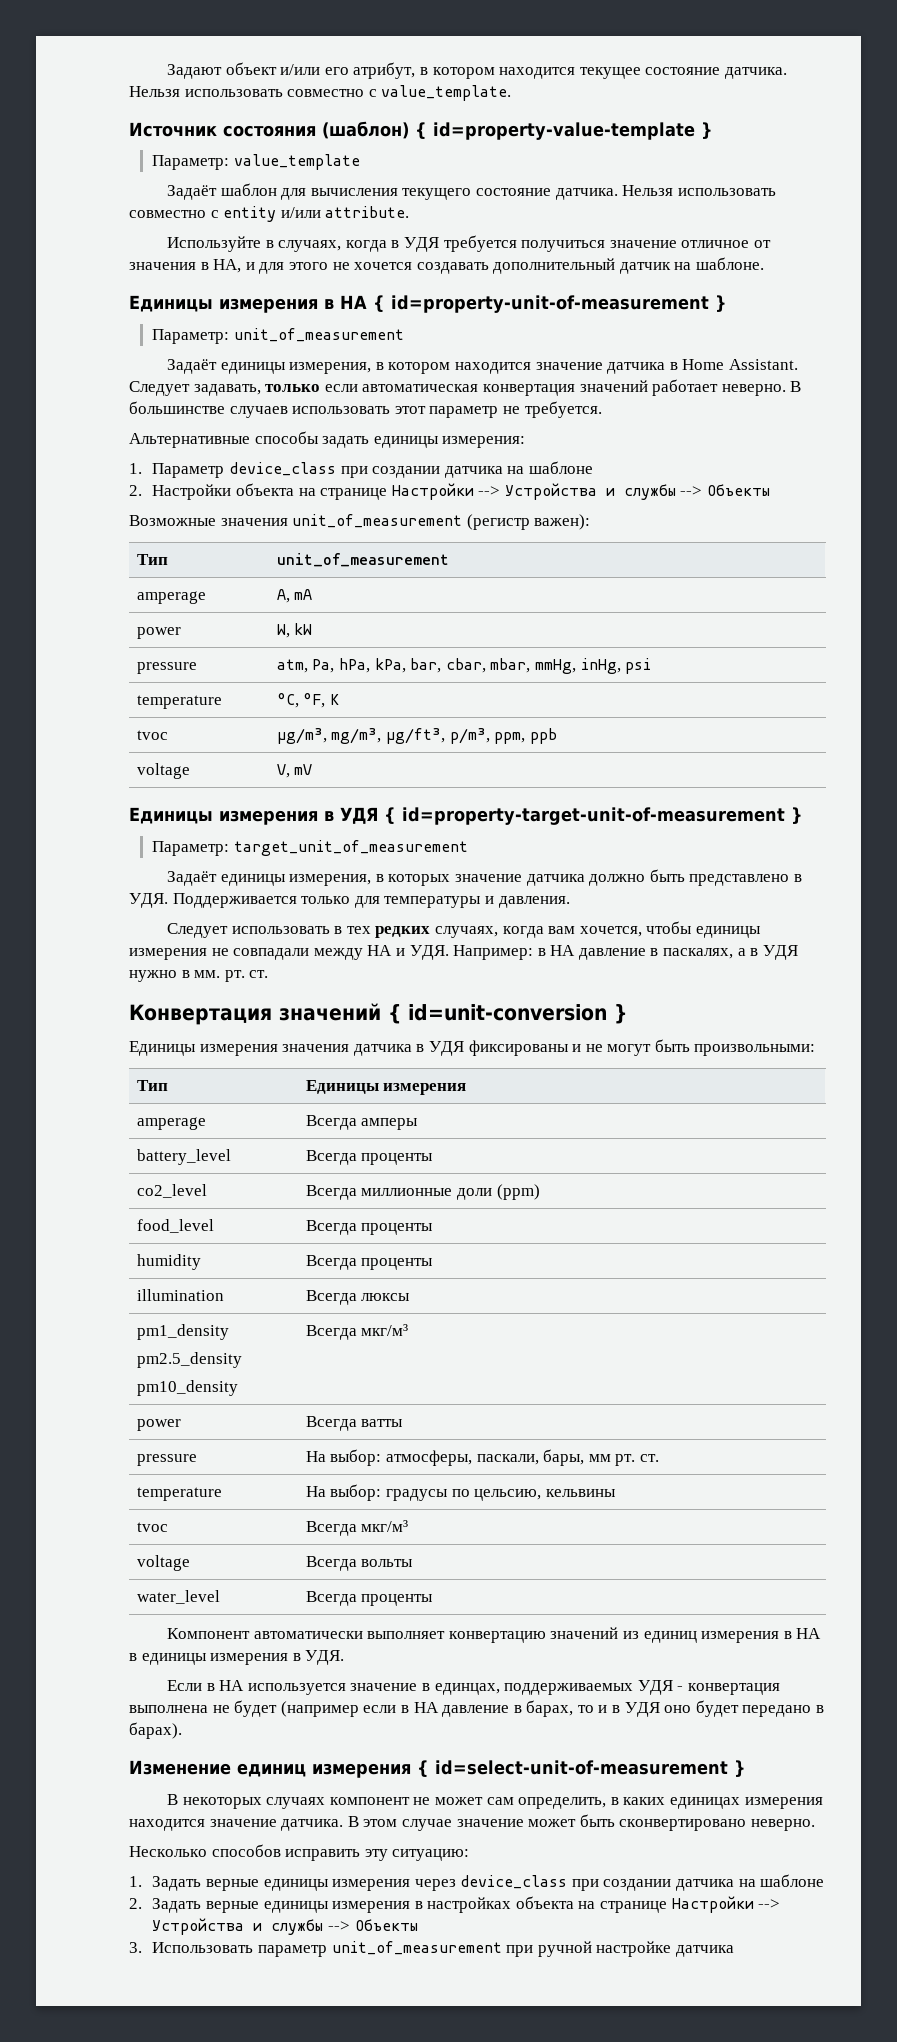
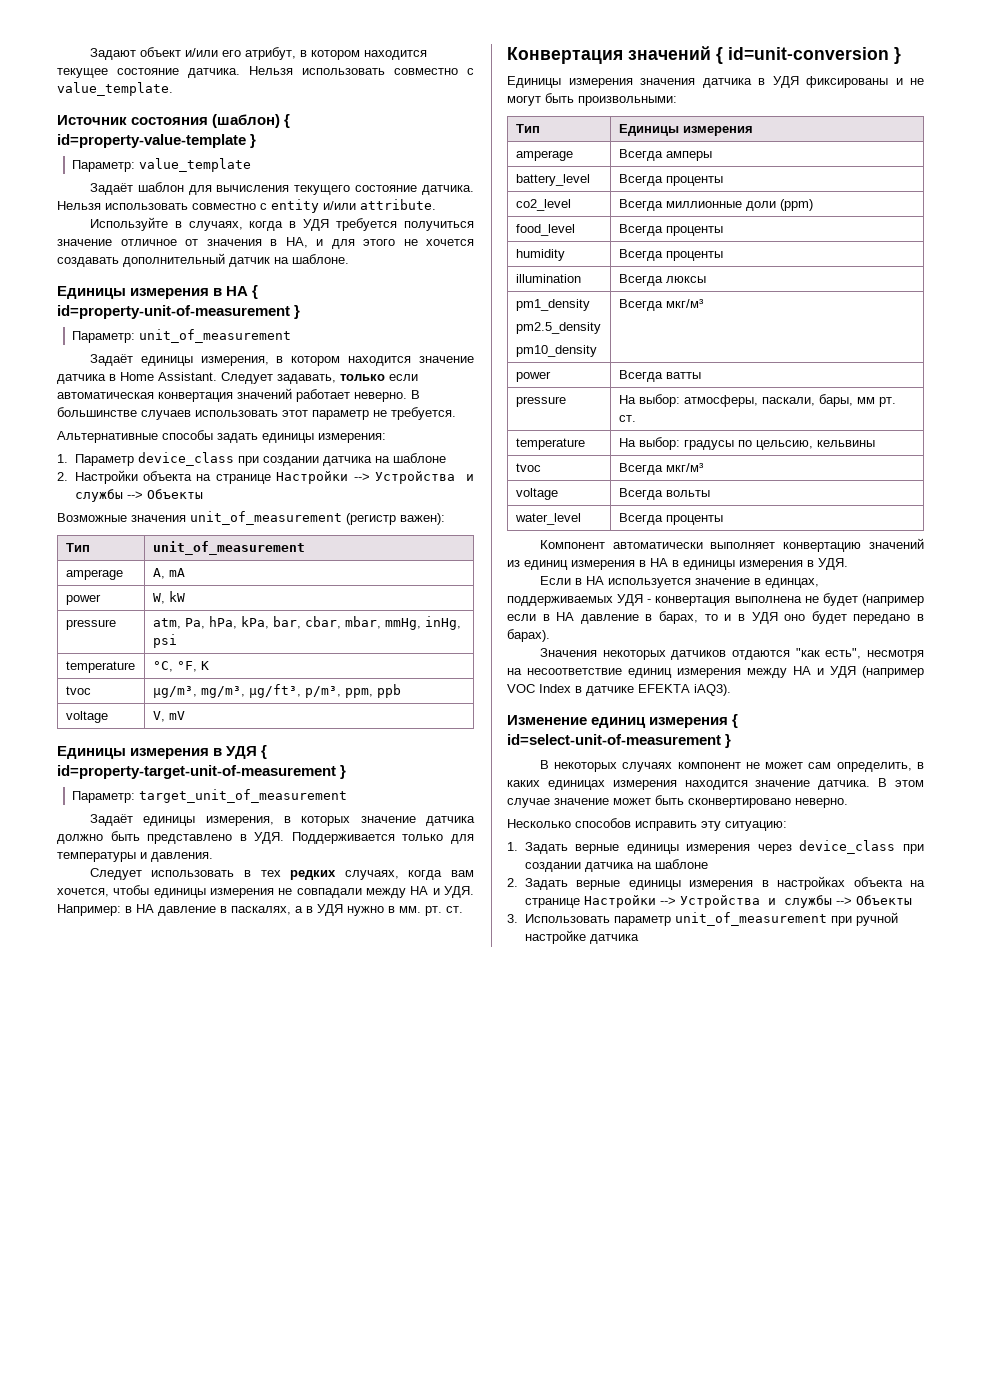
+ Значения некоторых датчиков отдаются "как есть", несмотря на несоответствие единиц измерения между HA и УДЯ (например VOC Index в датчике EFEKTA iAQ3).

